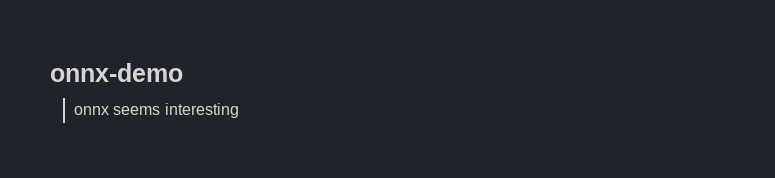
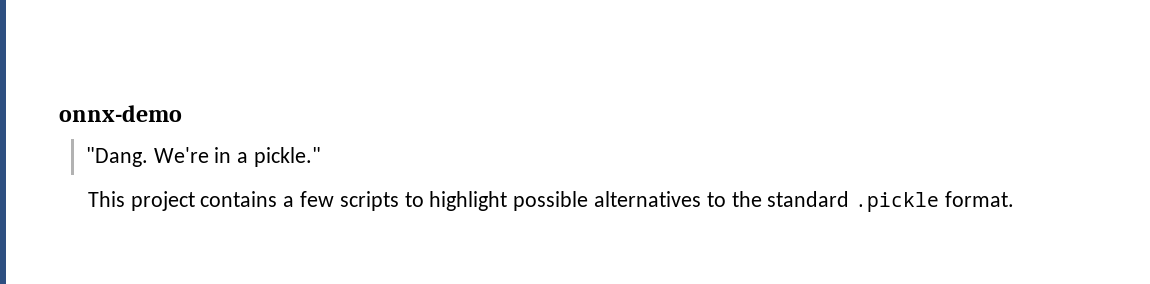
- onnx seems interesting
+ "Dang. We're in a pickle."
+ This project contains a few scripts to highlight possible alternatives to the standard .pickle format.

